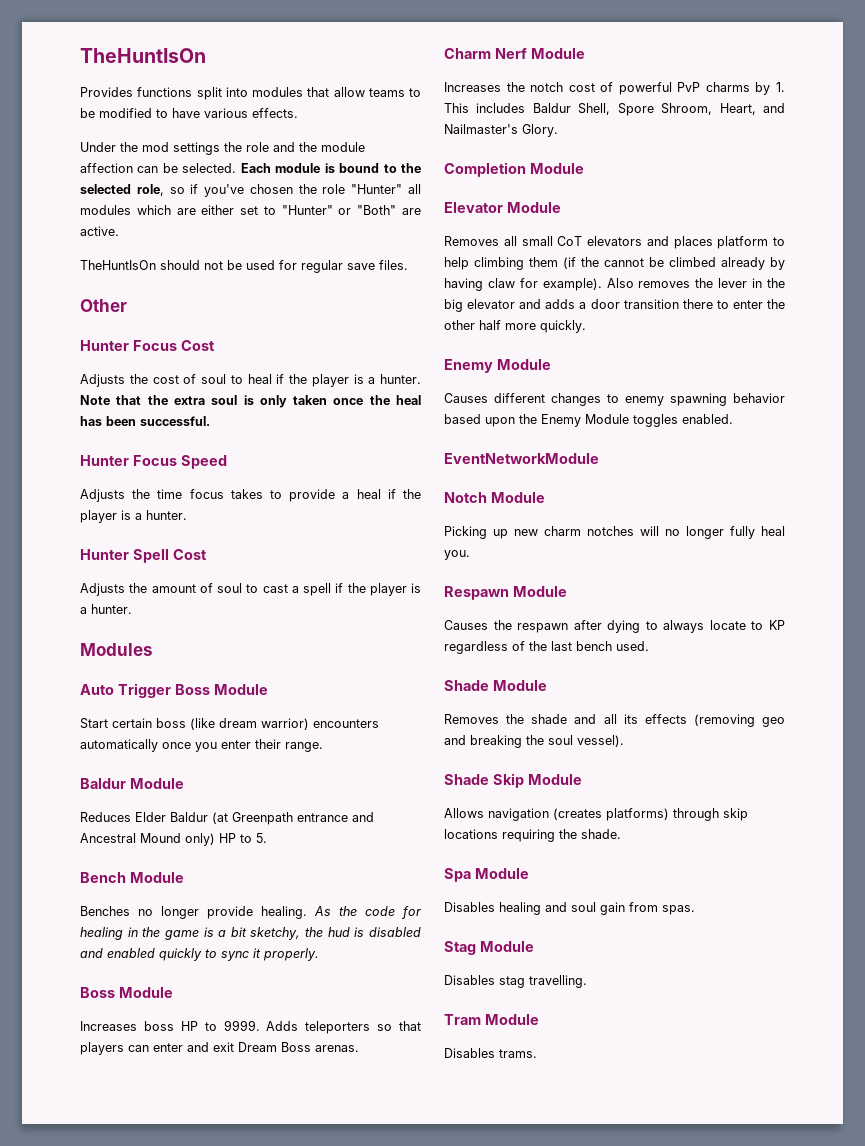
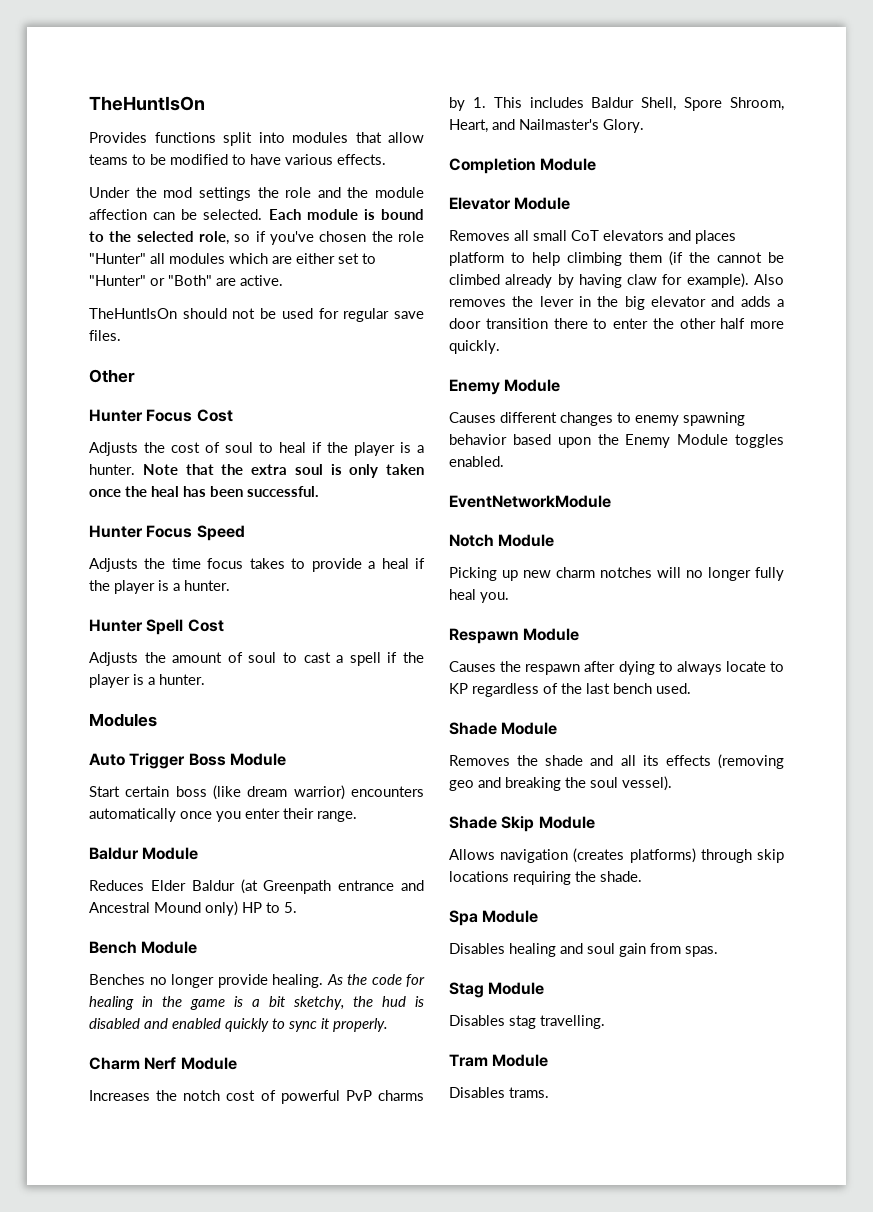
  As the code for healing in the game is a bit sketchy, the hud is disabled and enabled quickly to sync it properly.
- Boss Module
- Increases boss HP to 9999. Adds teleporters so that players can enter and exit Dream Boss arenas.

